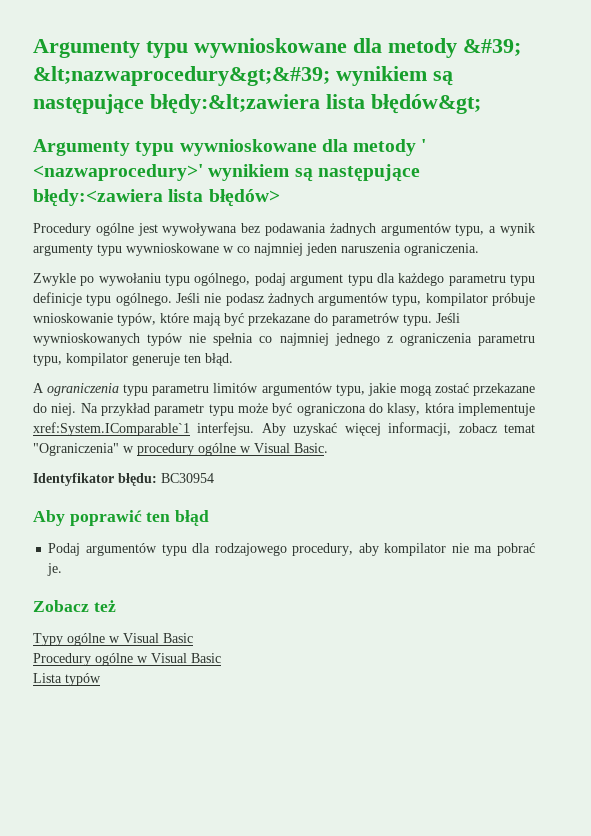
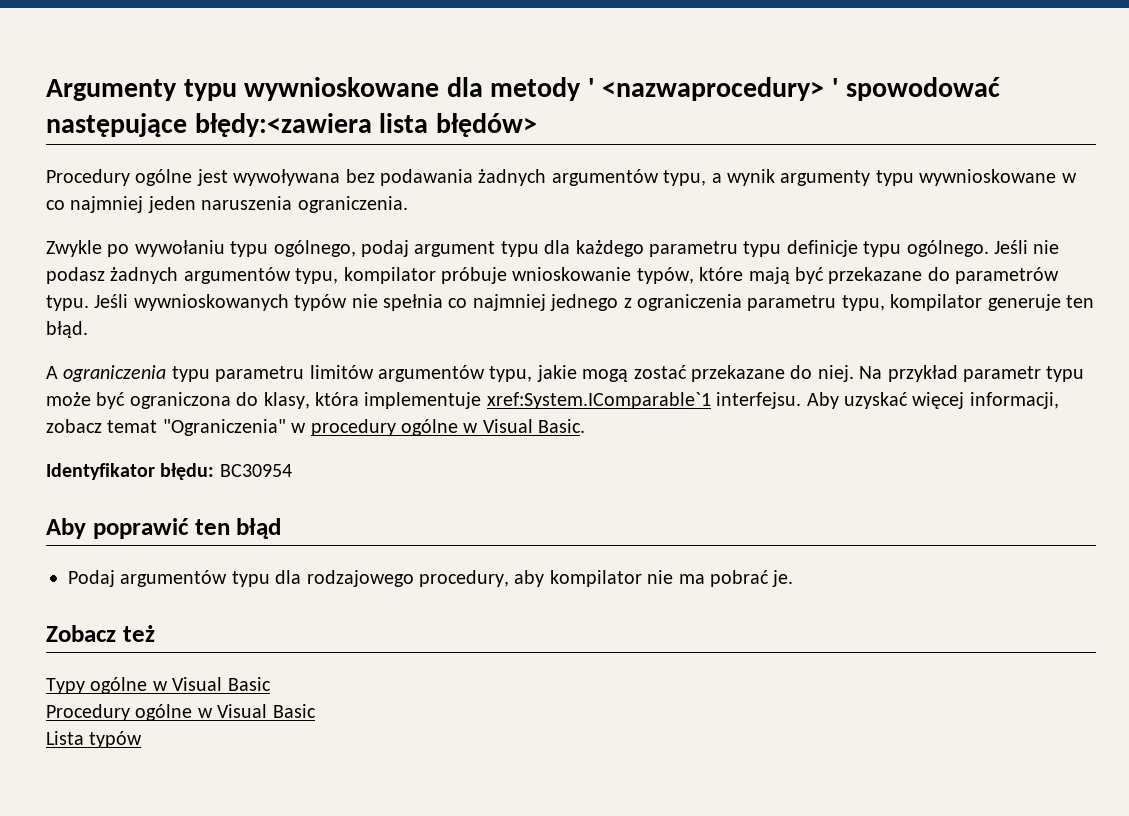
- Argumenty typu wywnioskowane dla metody &#39; &lt;nazwaprocedury&gt;&#39; wynikiem są następujące błędy:&lt;zawiera lista błędów&gt;
- Argumenty typu wywnioskowane dla metody ' <nazwaprocedury>' wynikiem są następujące błędy:<zawiera lista błędów>
+ Argumenty typu wywnioskowane dla metody ' <nazwaprocedury> ' spowodować następujące błędy:<zawiera lista błędów>

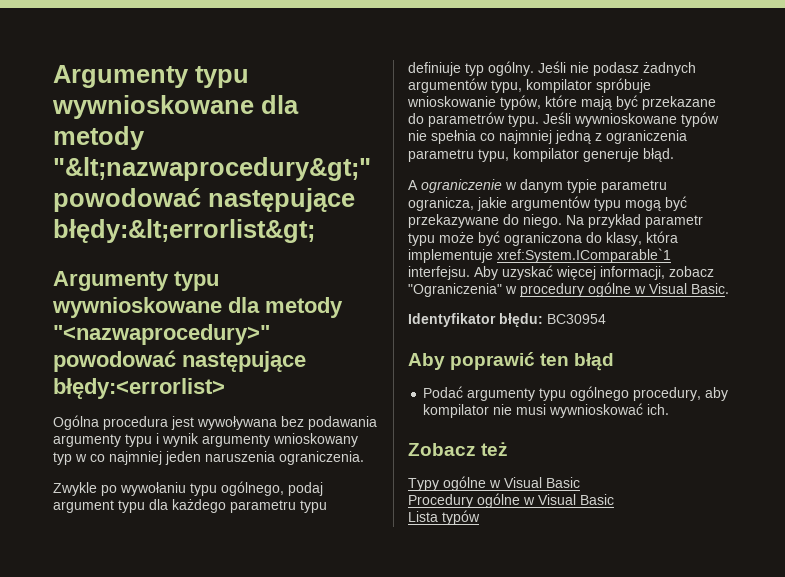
- Argumenty typu wywnioskowane dla metody ' <nazwaprocedury> ' spowodować następujące błędy:<zawiera lista błędów>
- Procedury ogólne jest wywoływana bez podawania żadnych argumentów typu, a wynik argumenty typu wywnioskowane w co najmniej jeden naruszenia ograniczenia.
+ Argumenty typu wywnioskowane dla metody "&lt;nazwaprocedury&gt;" powodować następujące błędy:&lt;errorlist&gt;
+ Argumenty typu wywnioskowane dla metody "<nazwaprocedury>" powodować następujące błędy:<errorlist>
+ Ogólna procedura jest wywoływana bez podawania argumenty typu i wynik argumenty wnioskowany typ w co najmniej jeden naruszenia ograniczenia.
- Zwykle po wywołaniu typu ogólnego, podaj argument typu dla każdego parametru typu definicje typu ogólnego.
+ Zwykle po wywołaniu typu ogólnego, podaj argument typu dla każdego parametru typu definiuje typ ogólny.
- Jeśli nie podasz żadnych argumentów typu, kompilator próbuje wnioskowanie typów, które mają być przekazane do parametrów typu.
+ Jeśli nie podasz żadnych argumentów typu, kompilator spróbuje wnioskowanie typów, które mają być przekazane do parametrów typu.
- Jeśli wywnioskowanych typów nie spełnia co najmniej jednego z ograniczenia parametru typu, kompilator generuje ten błąd.
+ Jeśli wywnioskowane typów nie spełnia co najmniej jedną z ograniczenia parametru typu, kompilator generuje błąd.
- A ograniczenia typu parametru limitów argumentów typu, jakie mogą zostać przekazane do niej.
+ A ograniczenie w danym typie parametru ogranicza, jakie argumentów typu mogą być przekazywane do niego.
- Aby uzyskać więcej informacji, zobacz temat "Ograniczenia" w procedury ogólne w Visual Basic.
+ Aby uzyskać więcej informacji, zobacz "Ograniczenia" w procedury ogólne w Visual Basic.
- Podaj argumentów typu dla rodzajowego procedury, aby kompilator nie ma pobrać je.
+ Podać argumenty typu ogólnego procedury, aby kompilator nie musi wywnioskować ich.

